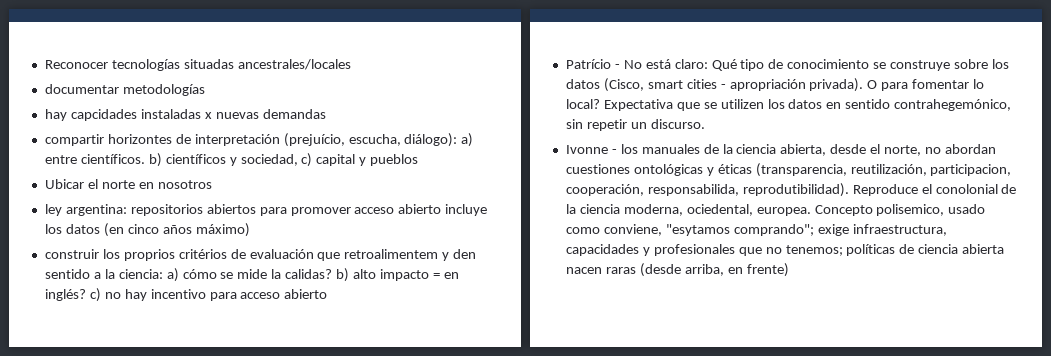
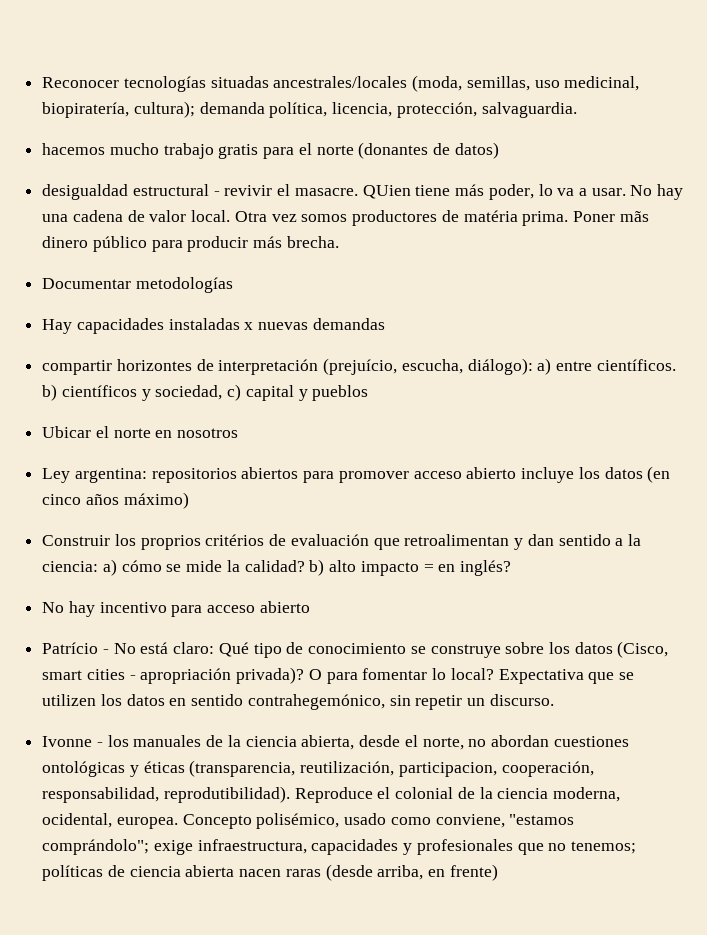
- Reconocer tecnologías situadas ancestrales/locales
- documentar metodologías
+ Reconocer tecnologías situadas ancestrales/locales (moda, semillas, uso medicinal, biopiratería, cultura); demanda política, licencia, protección, salvaguardia.
+ hacemos mucho trabajo gratis para el norte (donantes de datos)
+ desigualdad estructural - revivir el masacre. QUien tiene más poder, lo va a usar. No hay una cadena de valor local. Otra vez somos productores de matéria prima. Poner mãs dinero público para producir más brecha.
+ Documentar metodologías
- hay capcidades instaladas x nuevas demandas
+ Hay capacidades instaladas x nuevas demandas
- ley argentina: repositorios abiertos para promover acceso abierto incluye los datos (en cinco años máximo)
+ Ley argentina: repositorios abiertos para promover acceso abierto incluye los datos (en cinco años máximo)
- construir los proprios critérios de evaluación que retroalimentem y den sentido a la ciencia: a) cómo se mide la calidas? b) alto impacto = en inglés? c) no hay incentivo para acceso abierto
+ Construir los proprios critérios de evaluación que retroalimentan y dan sentido a la ciencia: a) cómo se mide la calidad? b) alto impacto = en inglés?
+ No hay incentivo para acceso abierto
- Patrício - No está claro: Qué tipo de conocimiento se construye sobre los datos (Cisco, smart cities - apropriación privada).
+ Patrício - No está claro: Qué tipo de conocimiento se construye sobre los datos (Cisco, smart cities - apropriación privada)?
- Ivonne - los manuales de la ciencia abierta, desde el norte, no abordan cuestiones ontológicas y éticas (transparencia, reutilización, participacion, cooperación, responsabilida, reprodutibilidad).
+ Ivonne - los manuales de la ciencia abierta, desde el norte, no abordan cuestiones ontológicas y éticas (transparencia, reutilización, participacion, cooperación, responsabilidad, reprodutibilidad).
- Reproduce el conolonial de la ciencia moderna, ociedental, europea.
+ Reproduce el colonial de la ciencia moderna, ocidental, europea.
- Concepto polisemico, usado como conviene, "esytamos comprando"; exige infraestructura, capacidades y profesionales que no tenemos; políticas de ciencia abierta nacen raras (desde arriba, en frente)
+ Concepto polisémico, usado como conviene, "estamos comprándolo"; exige infraestructura, capacidades y profesionales que no tenemos; políticas de ciencia abierta nacen raras (desde arriba, en frente)

